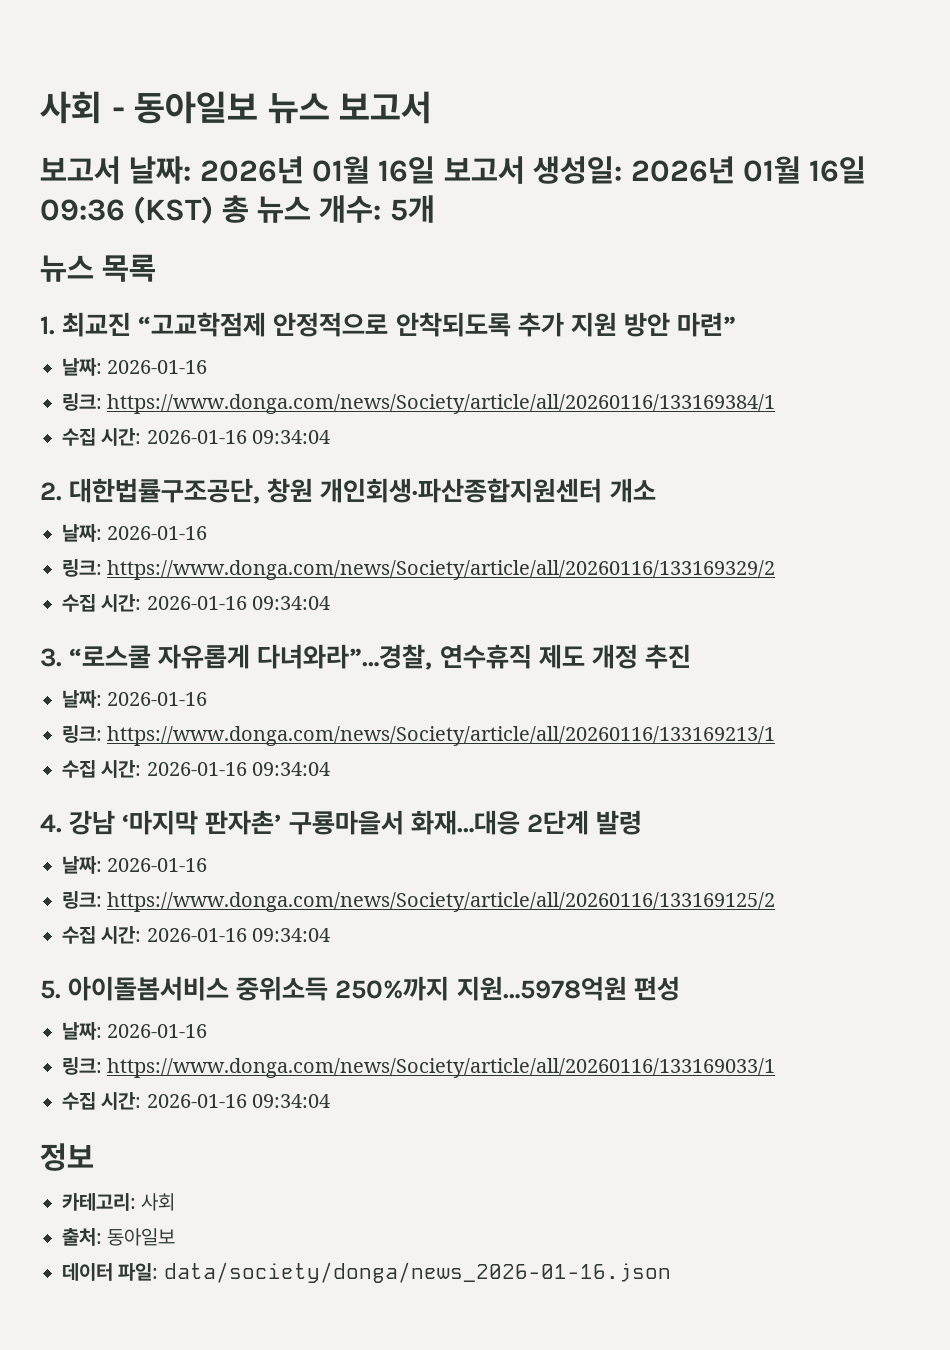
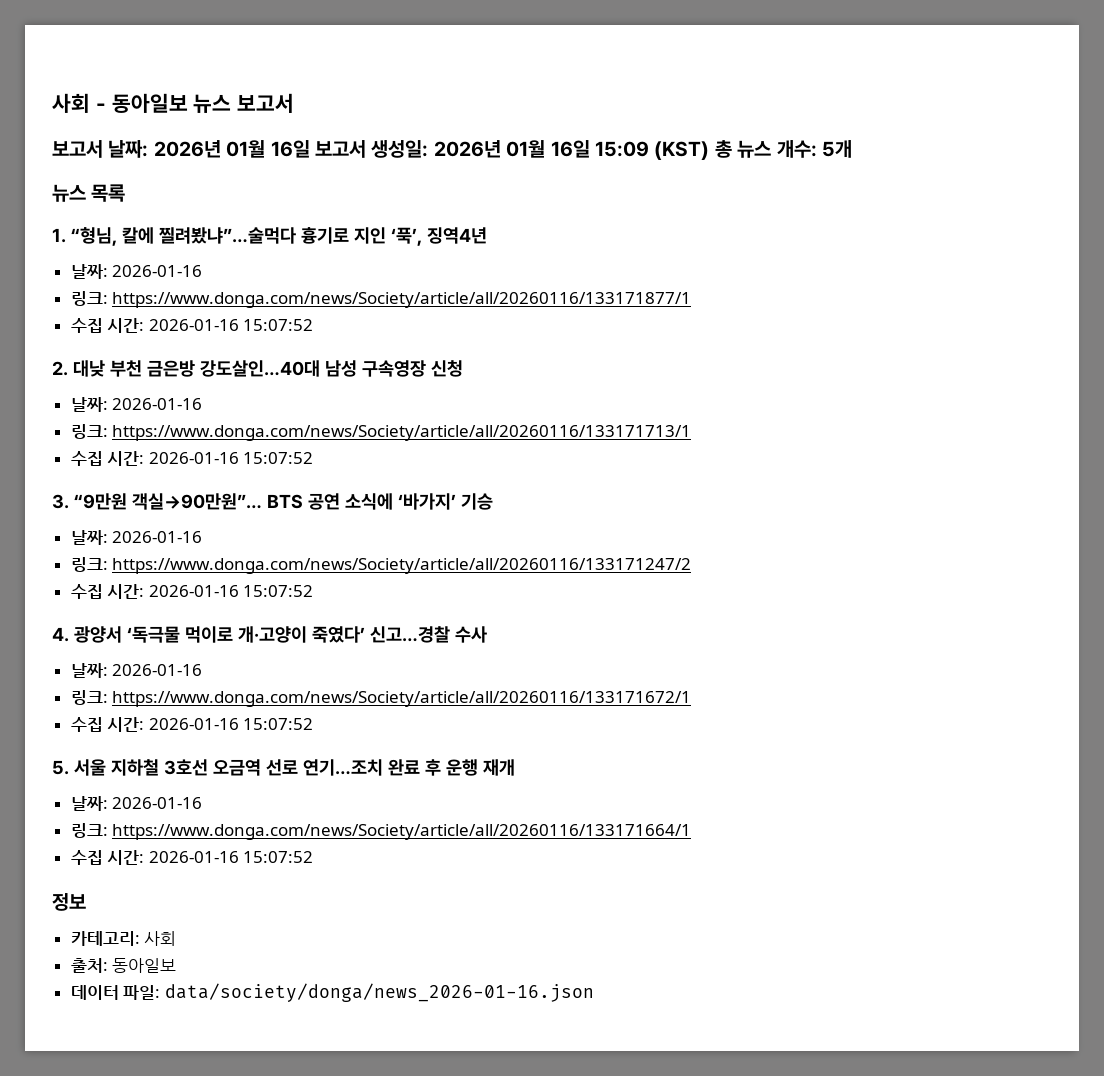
- 보고서 날짜: 2026년 01월 16일 보고서 생성일: 2026년 01월 16일 09:36 (KST) 총 뉴스 개수: 5개
+ 보고서 날짜: 2026년 01월 16일 보고서 생성일: 2026년 01월 16일 15:09 (KST) 총 뉴스 개수: 5개
- 1. 최교진 “고교학점제 안정적으로 안착되도록 추가 지원 방안 마련”
+ 1. “형님, 칼에 찔려봤냐”…술먹다 흉기로 지인 ‘푹’, 징역4년
  날짜: 2026-01-16
- 링크: https://www.donga.com/news/Society/article/all/20260116/133169384/1
- 수집 시간: 2026-01-16 09:34:04
+ 링크: https://www.donga.com/news/Society/article/all/20260116/133171877/1
+ 수집 시간: 2026-01-16 15:07:52
- 2. 대한법률구조공단, 창원 개인회생·파산종합지원센터 개소
+ 2. 대낮 부천 금은방 강도살인…40대 남성 구속영장 신청
  날짜: 2026-01-16
- 링크: https://www.donga.com/news/Society/article/all/20260116/133169329/2
- 수집 시간: 2026-01-16 09:34:04
+ 링크: https://www.donga.com/news/Society/article/all/20260116/133171713/1
+ 수집 시간: 2026-01-16 15:07:52
- 3. “로스쿨 자유롭게 다녀와라”…경찰, 연수휴직 제도 개정 추진
+ 3. “9만원 객실→90만원”… BTS 공연 소식에 ‘바가지’ 기승
  날짜: 2026-01-16
- 링크: https://www.donga.com/news/Society/article/all/20260116/133169213/1
- 수집 시간: 2026-01-16 09:34:04
+ 링크: https://www.donga.com/news/Society/article/all/20260116/133171247/2
+ 수집 시간: 2026-01-16 15:07:52
- 4. 강남 ‘마지막 판자촌’ 구룡마을서 화재…대응 2단계 발령
+ 4. 광양서 ‘독극물 먹이로 개·고양이 죽였다’ 신고…경찰 수사
  날짜: 2026-01-16
- 링크: https://www.donga.com/news/Society/article/all/20260116/133169125/2
- 수집 시간: 2026-01-16 09:34:04
+ 링크: https://www.donga.com/news/Society/article/all/20260116/133171672/1
+ 수집 시간: 2026-01-16 15:07:52
- 5. 아이돌봄서비스 중위소득 250%까지 지원…5978억원 편성
+ 5. 서울 지하철 3호선 오금역 선로 연기…조치 완료 후 운행 재개
  날짜: 2026-01-16
- 링크: https://www.donga.com/news/Society/article/all/20260116/133169033/1
- 수집 시간: 2026-01-16 09:34:04
+ 링크: https://www.donga.com/news/Society/article/all/20260116/133171664/1
+ 수집 시간: 2026-01-16 15:07:52

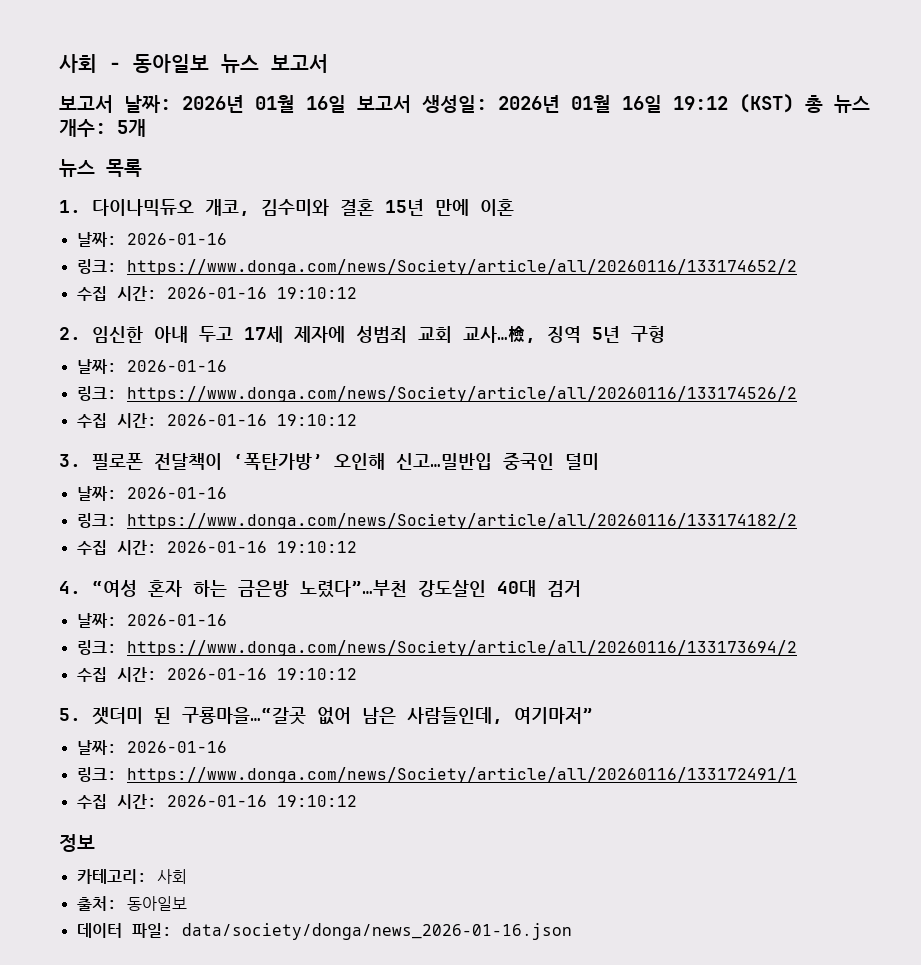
- 보고서 날짜: 2026년 01월 16일 보고서 생성일: 2026년 01월 16일 15:09 (KST) 총 뉴스 개수: 5개
+ 보고서 날짜: 2026년 01월 16일 보고서 생성일: 2026년 01월 16일 19:12 (KST) 총 뉴스 개수: 5개
- 1. “형님, 칼에 찔려봤냐”…술먹다 흉기로 지인 ‘푹’, 징역4년
+ 1. 다이나믹듀오 개코, 김수미와 결혼 15년 만에 이혼
  날짜: 2026-01-16
- 링크: https://www.donga.com/news/Society/article/all/20260116/133171877/1
- 수집 시간: 2026-01-16 15:07:52
+ 링크: https://www.donga.com/news/Society/article/all/20260116/133174652/2
+ 수집 시간: 2026-01-16 19:10:12
- 2. 대낮 부천 금은방 강도살인…40대 남성 구속영장 신청
+ 2. 임신한 아내 두고 17세 제자에 성범죄 교회 교사…檢, 징역 5년 구형
  날짜: 2026-01-16
- 링크: https://www.donga.com/news/Society/article/all/20260116/133171713/1
- 수집 시간: 2026-01-16 15:07:52
+ 링크: https://www.donga.com/news/Society/article/all/20260116/133174526/2
+ 수집 시간: 2026-01-16 19:10:12
- 3. “9만원 객실→90만원”… BTS 공연 소식에 ‘바가지’ 기승
+ 3. 필로폰 전달책이 ‘폭탄가방’ 오인해 신고…밀반입 중국인 덜미
  날짜: 2026-01-16
- 링크: https://www.donga.com/news/Society/article/all/20260116/133171247/2
- 수집 시간: 2026-01-16 15:07:52
+ 링크: https://www.donga.com/news/Society/article/all/20260116/133174182/2
+ 수집 시간: 2026-01-16 19:10:12
- 4. 광양서 ‘독극물 먹이로 개·고양이 죽였다’ 신고…경찰 수사
+ 4. “여성 혼자 하는 금은방 노렸다”…부천 강도살인 40대 검거
  날짜: 2026-01-16
- 링크: https://www.donga.com/news/Society/article/all/20260116/133171672/1
- 수집 시간: 2026-01-16 15:07:52
+ 링크: https://www.donga.com/news/Society/article/all/20260116/133173694/2
+ 수집 시간: 2026-01-16 19:10:12
- 5. 서울 지하철 3호선 오금역 선로 연기…조치 완료 후 운행 재개
+ 5. 잿더미 된 구룡마을…“갈곳 없어 남은 사람들인데, 여기마저”
  날짜: 2026-01-16
- 링크: https://www.donga.com/news/Society/article/all/20260116/133171664/1
- 수집 시간: 2026-01-16 15:07:52
+ 링크: https://www.donga.com/news/Society/article/all/20260116/133172491/1
+ 수집 시간: 2026-01-16 19:10:12

